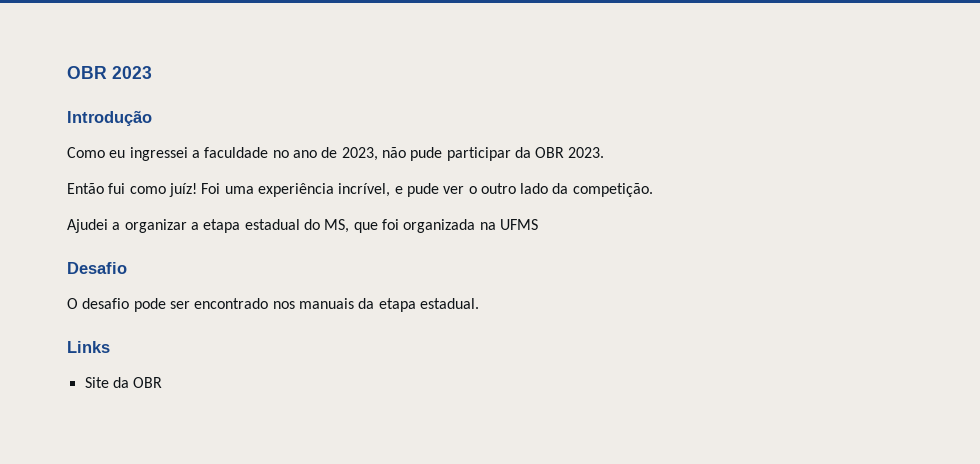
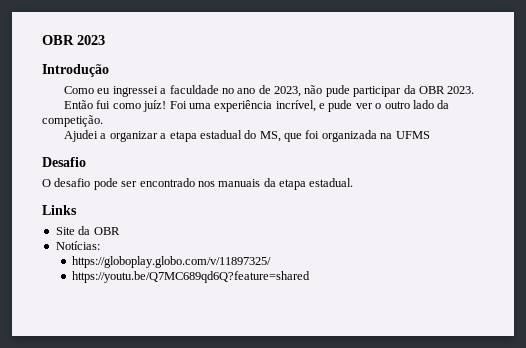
+ Notícias:
+ https://globoplay.globo.com/v/11897325/
+ https://youtu.be/Q7MC689qd6Q?feature=shared

